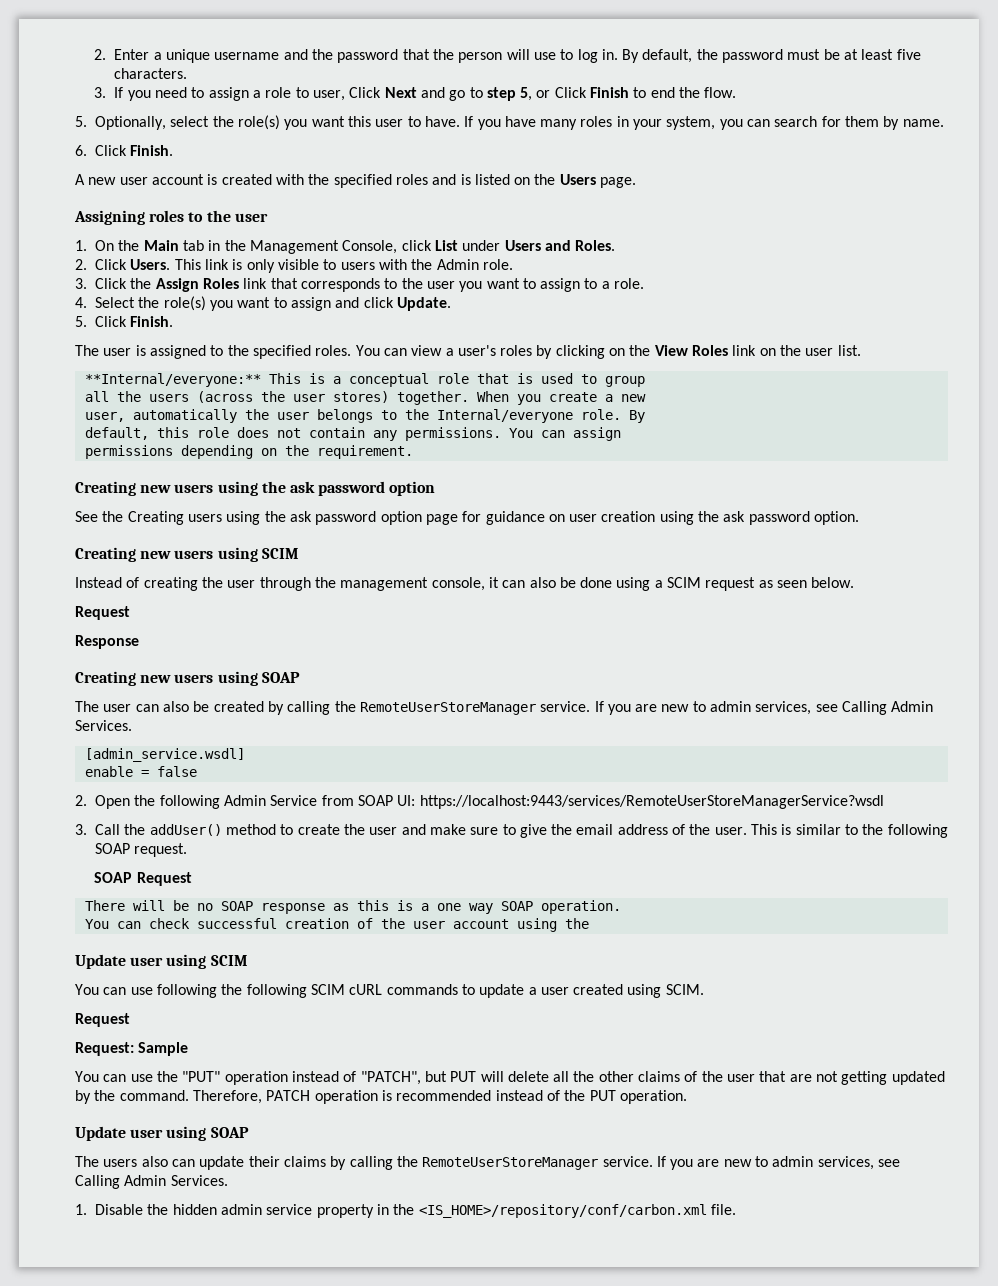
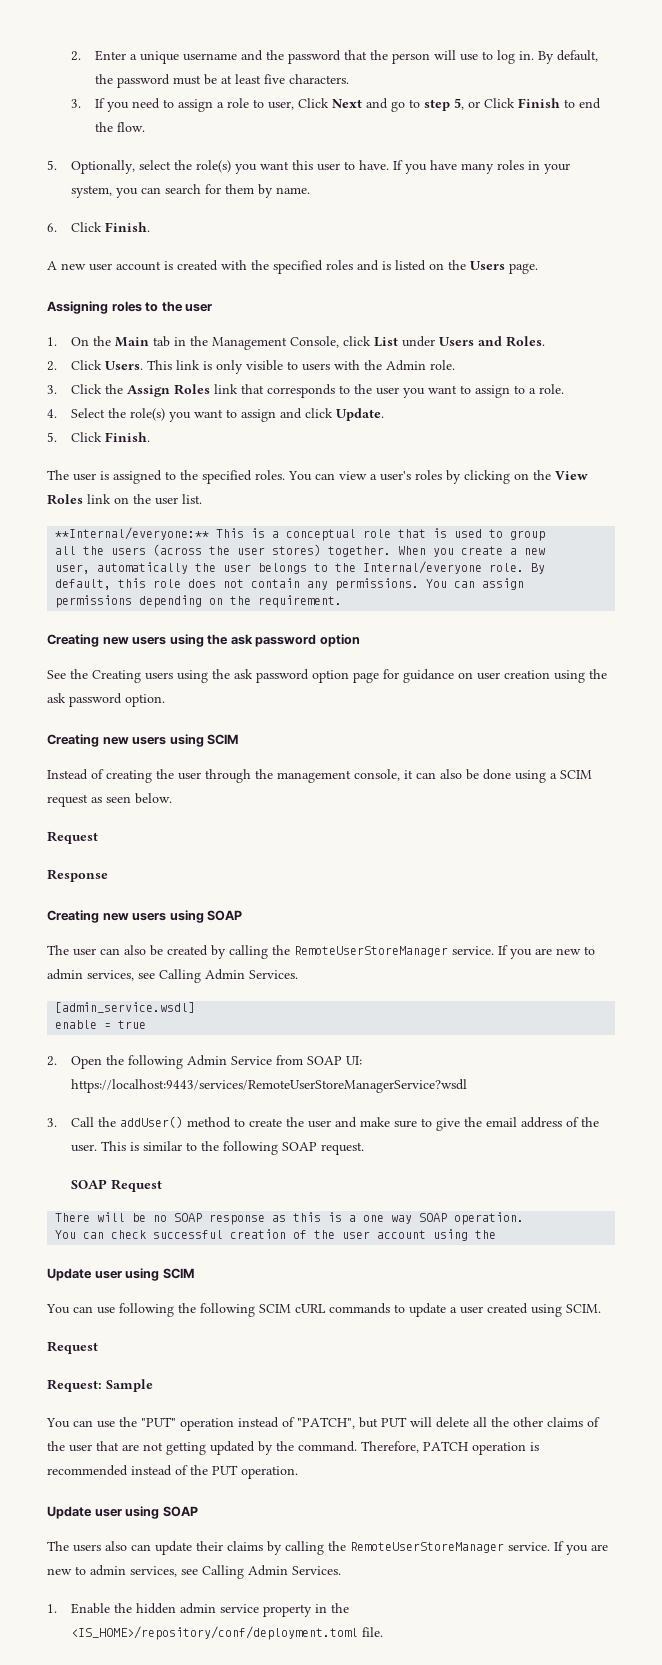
- enable = false
+ enable = true
- 1. Disable the hidden admin service property in the <IS_HOME>/repository/conf/carbon.xml file.
+ 1. Enable the hidden admin service property in the <IS_HOME>/repository/conf/deployment.toml file.

